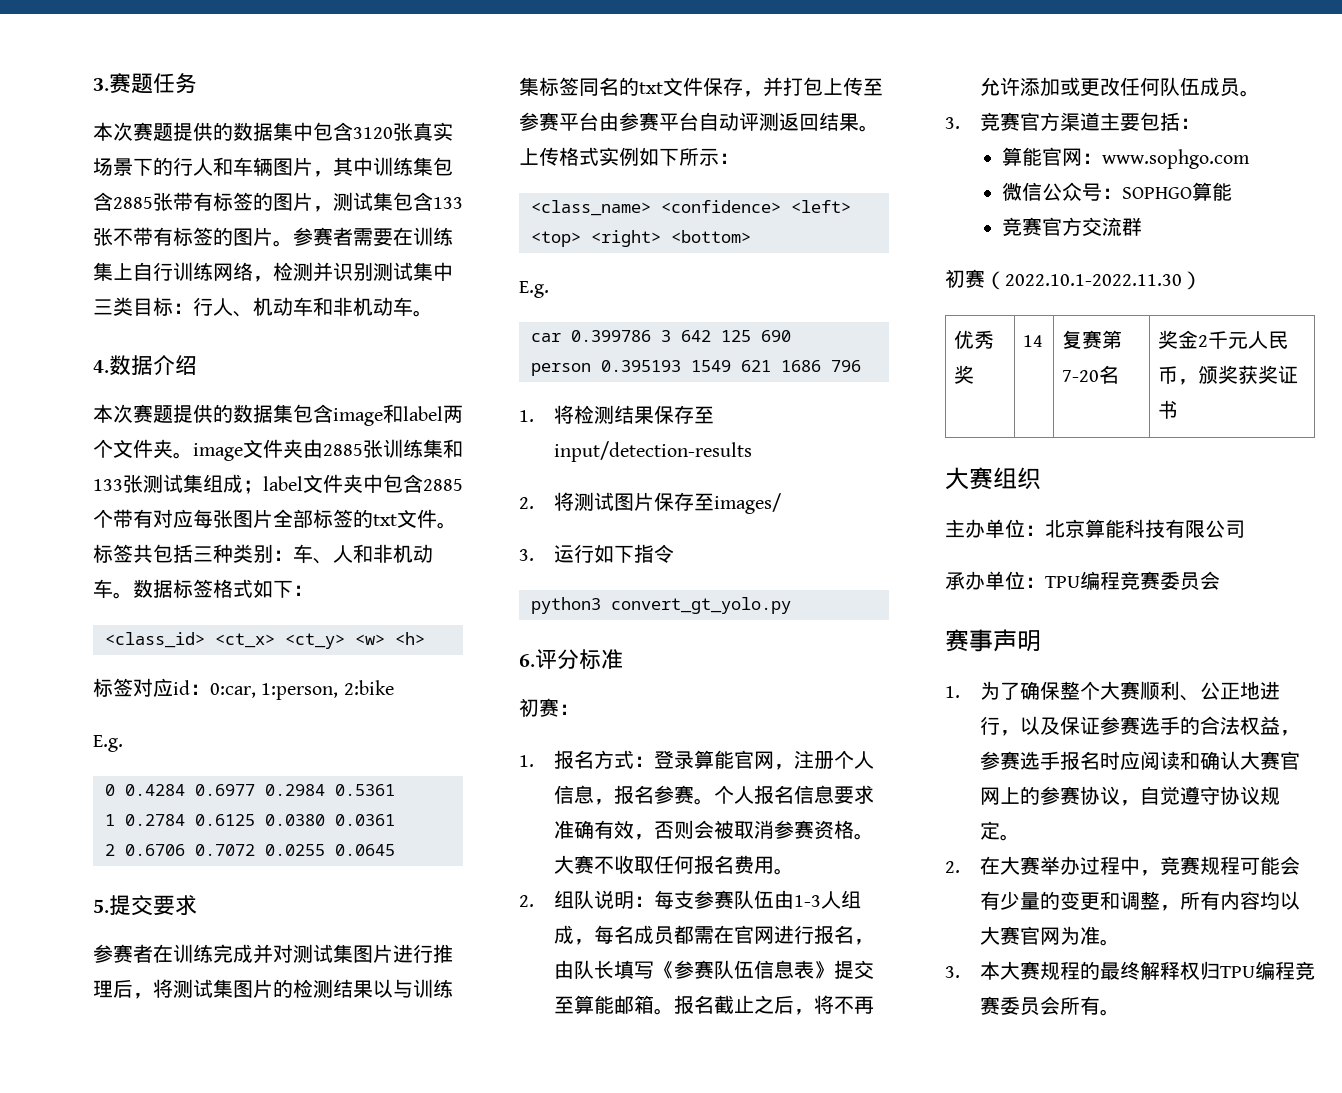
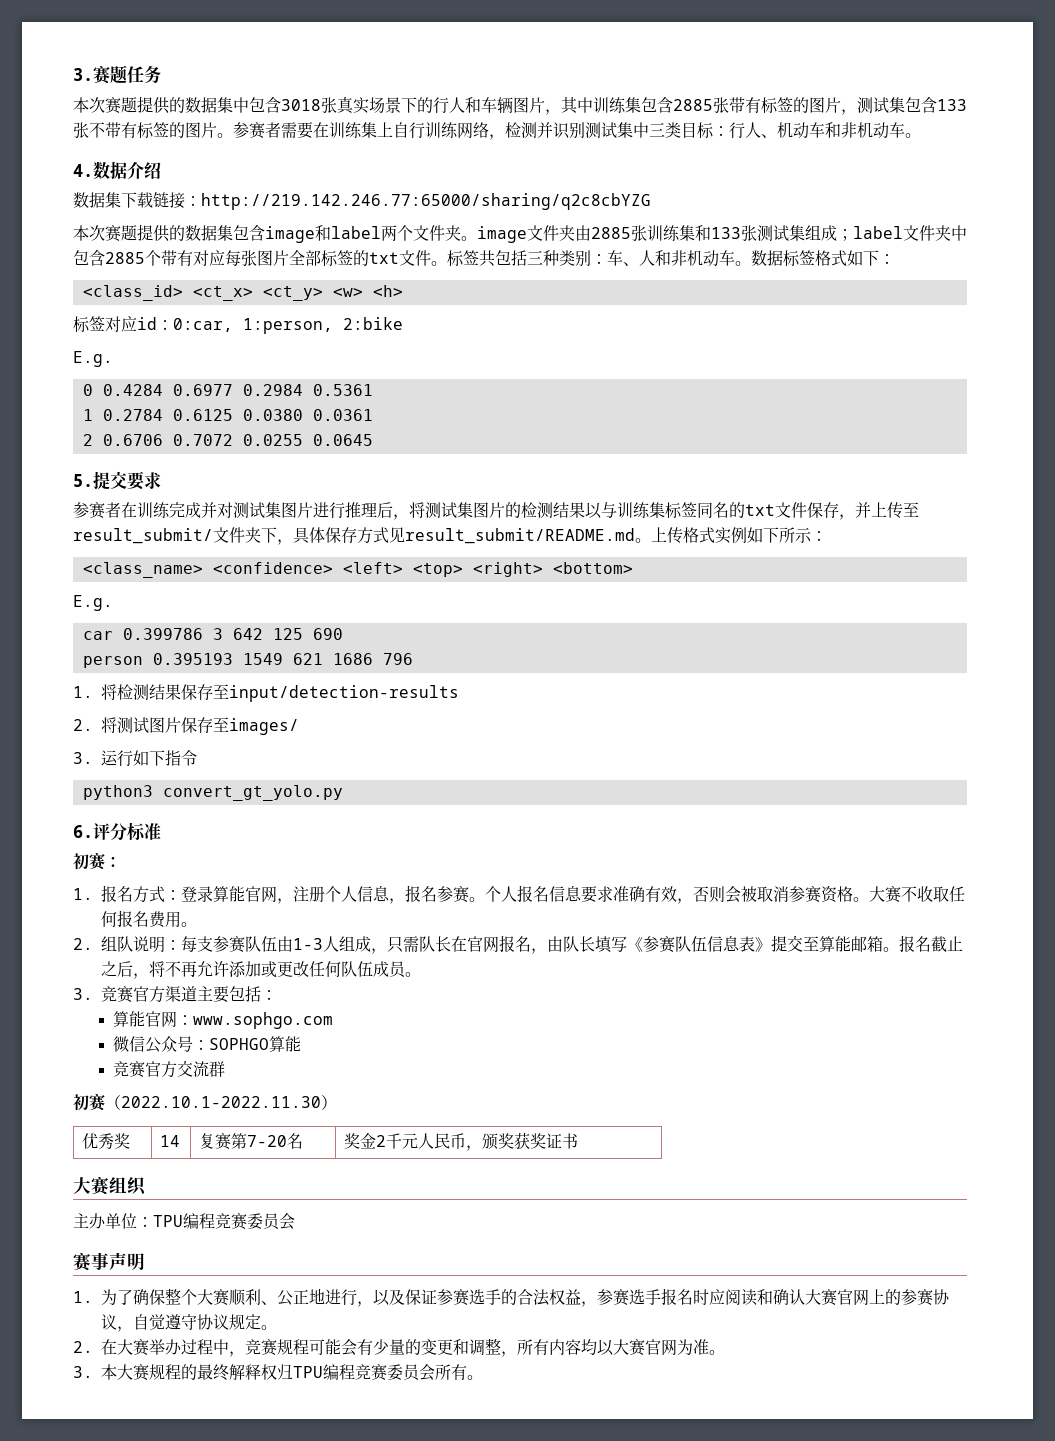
- 本次赛题提供的数据集中包含3120张真实场景下的行人和车辆图片，其中训练集包含2885张带有标签的图片，测试集包含133张不带有标签的图片。
+ 本次赛题提供的数据集中包含3018张真实场景下的行人和车辆图片，其中训练集包含2885张带有标签的图片，测试集包含133张不带有标签的图片。
+ 数据集下载链接：http://219.142.246.77:65000/sharing/q2c8cbYZG
- 参赛者在训练完成并对测试集图片进行推理后，将测试集图片的检测结果以与训练集标签同名的txt文件保存，并打包上传至参赛平台由参赛平台自动评测返回结果。
+ 参赛者在训练完成并对测试集图片进行推理后，将测试集图片的检测结果以与训练集标签同名的txt文件保存，并上传至result_submit/文件夹下，具体保存方式见result_submit/README.md。
- 2.组队说明：每支参赛队伍由1-3人组成，每名成员都需在官网进行报名，由队长填写《参赛队伍信息表》提交至算能邮箱。
+ 2.组队说明：每支参赛队伍由1-3人组成，只需队长在官网报名，由队长填写《参赛队伍信息表》提交至算能邮箱。
- 主办单位：北京算能科技有限公司
- 承办单位：TPU编程竞赛委员会
+ 主办单位：TPU编程竞赛委员会

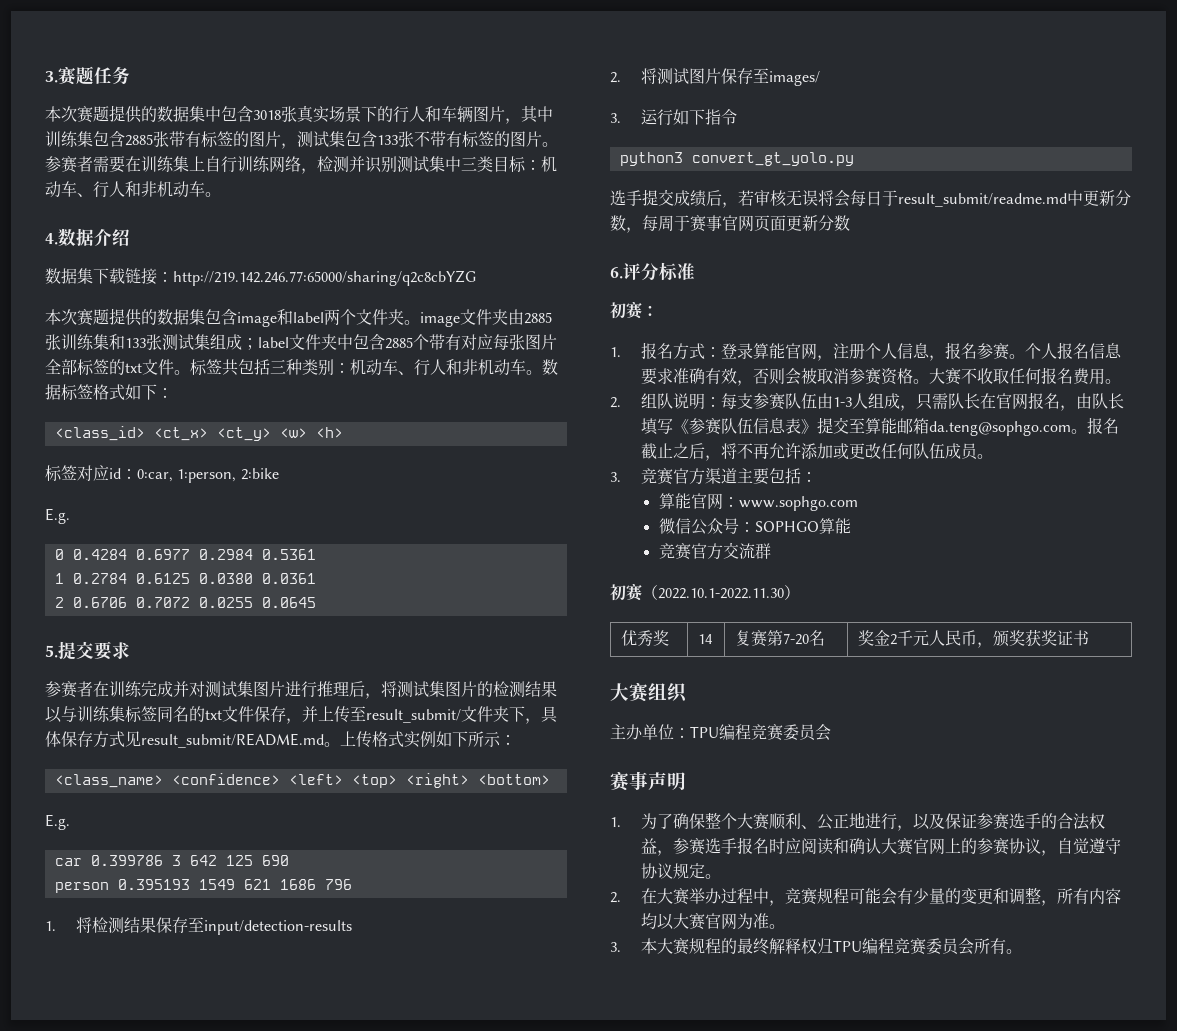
- 参赛者需要在训练集上自行训练网络，检测并识别测试集中三类目标：行人、机动车和非机动车。
+ 参赛者需要在训练集上自行训练网络，检测并识别测试集中三类目标：机动车、行人和非机动车。
- 标签共包括三种类别：车、人和非机动车。
+ 标签共包括三种类别：机动车、行人和非机动车。
+ 选手提交成绩后，若审核无误将会每日于result_submit/readme.md中更新分数，每周于赛事官网页面更新分数
- 2.组队说明：每支参赛队伍由1-3人组成，只需队长在官网报名，由队长填写《参赛队伍信息表》提交至算能邮箱。
+ 2.组队说明：每支参赛队伍由1-3人组成，只需队长在官网报名，由队长填写《参赛队伍信息表》提交至算能邮箱da.teng@sophgo.com。

